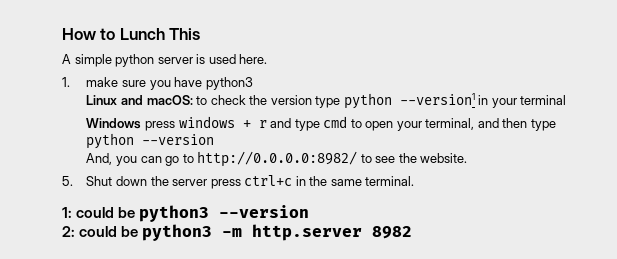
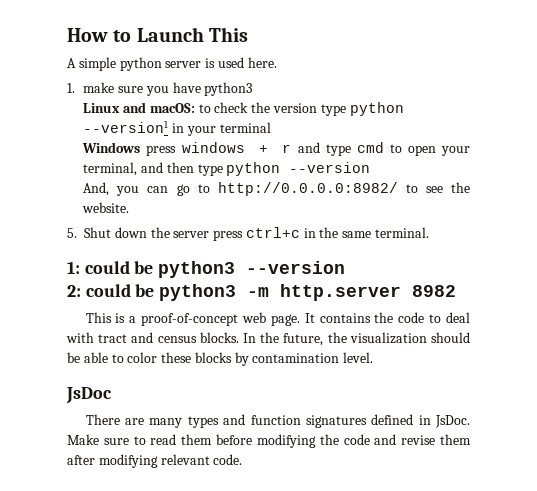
- How to Lunch This
+ How to Launch This
+ This is a proof-of-concept web page. It contains the code to deal with tract and census blocks. In the future, the visualization should be able to color these blocks by contamination level.
+ JsDoc
+ There are many types and function signatures defined in JsDoc. Make sure to read them before modifying the code and revise them after modifying relevant code.

